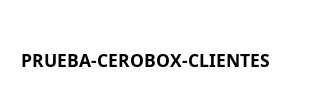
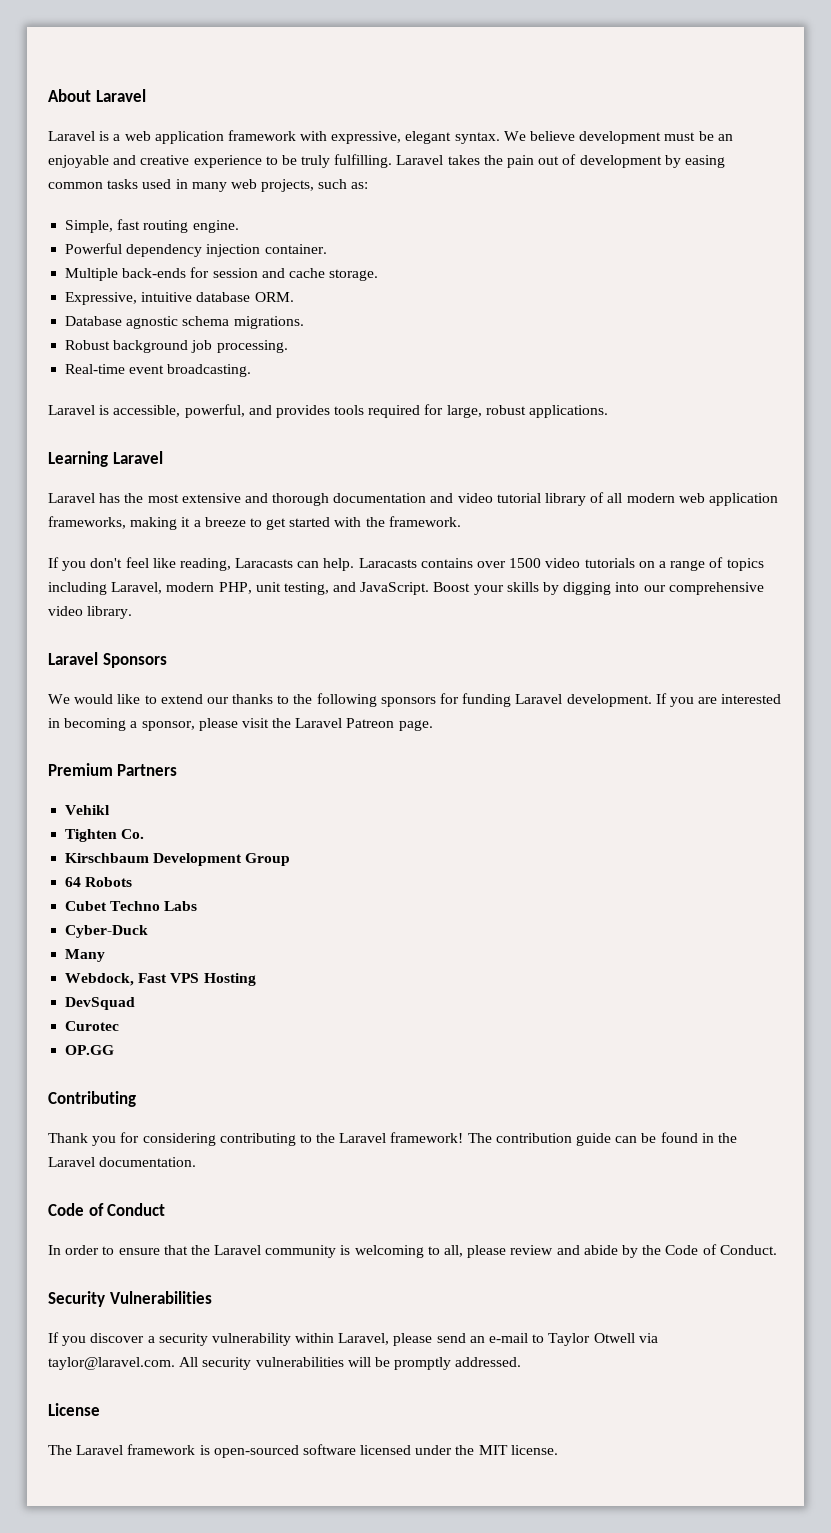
- PRUEBA-CEROBOX-CLIENTES
+ About Laravel
+ Laravel is a web application framework with expressive, elegant syntax. We believe development must be an enjoyable and creative experience to be truly fulfilling. Laravel takes the pain out of development by easing common tasks used in many web projects, such as:
+ Simple, fast routing engine.
+ Powerful dependency injection container.
+ Multiple back-ends for session and cache storage.
+ Expressive, intuitive database ORM.
+ Database agnostic schema migrations.
+ Robust background job processing.
+ Real-time event broadcasting.
+ Laravel is accessible, powerful, and provides tools required for large, robust applications.
+ Learning Laravel
+ Laravel has the most extensive and thorough documentation and video tutorial library of all modern web application frameworks, making it a breeze to get started with the framework.
+ If you don't feel like reading, Laracasts can help. Laracasts contains over 1500 video tutorials on a range of topics including Laravel, modern PHP, unit testing, and JavaScript. Boost your skills by digging into our comprehensive video library.
+ Laravel Sponsors
+ We would like to extend our thanks to the following sponsors for funding Laravel development. If you are interested in becoming a sponsor, please visit the Laravel Patreon page.
+ Premium Partners
+ Vehikl
+ Tighten Co.
+ Kirschbaum Development Group
+ 64 Robots
+ Cubet Techno Labs
+ Cyber-Duck
+ Many
+ Webdock, Fast VPS Hosting
+ DevSquad
+ Curotec
+ OP.GG
+ Contributing
+ Thank you for considering contributing to the Laravel framework! The contribution guide can be found in the Laravel documentation.
+ Code of Conduct
+ In order to ensure that the Laravel community is welcoming to all, please review and abide by the Code of Conduct.
+ Security Vulnerabilities
+ If you discover a security vulnerability within Laravel, please send an e-mail to Taylor Otwell via taylor@laravel.com. All security vulnerabilities will be promptly addressed.
+ License
+ The Laravel framework is open-sourced software licensed under the MIT license.

